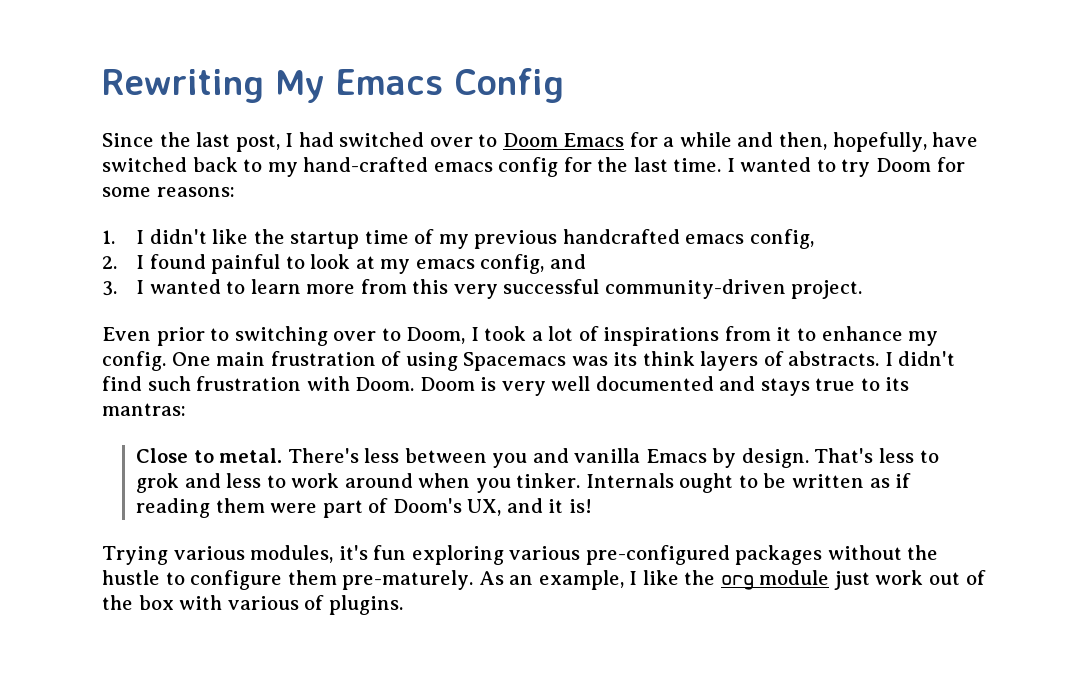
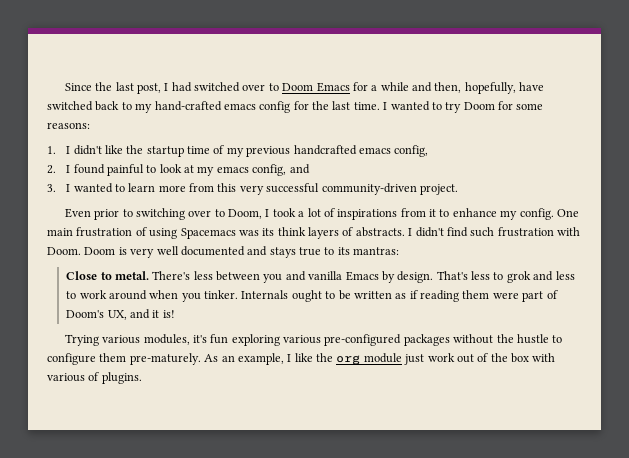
- Rewriting My Emacs Config

